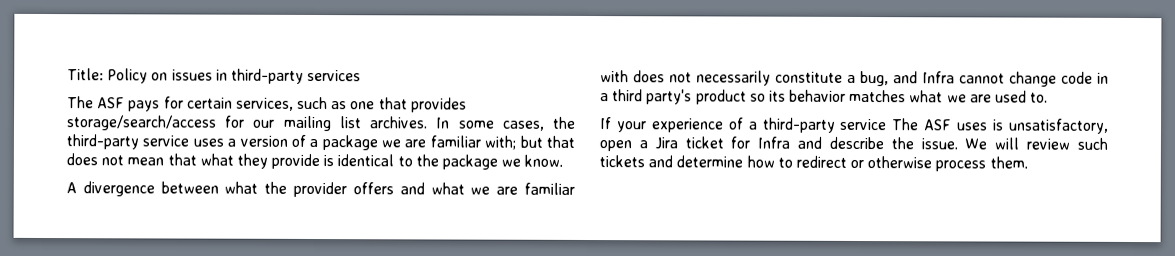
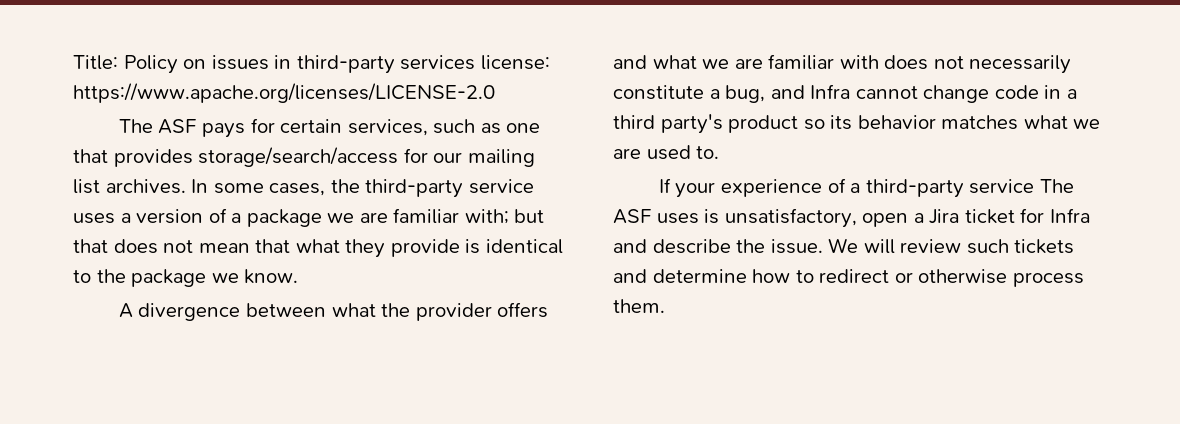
- Title: Policy on issues in third-party services
+ Title: Policy on issues in third-party services license: https://www.apache.org/licenses/LICENSE-2.0

